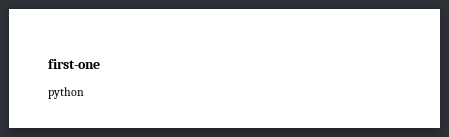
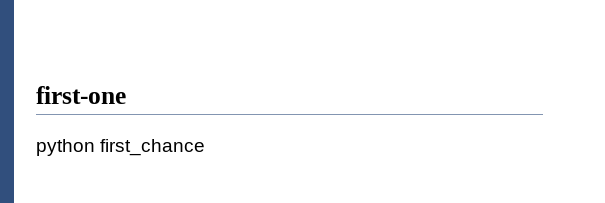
- python
+ python first_chance

